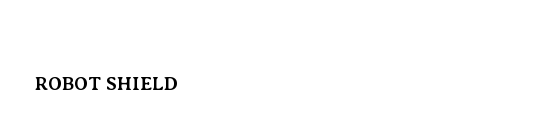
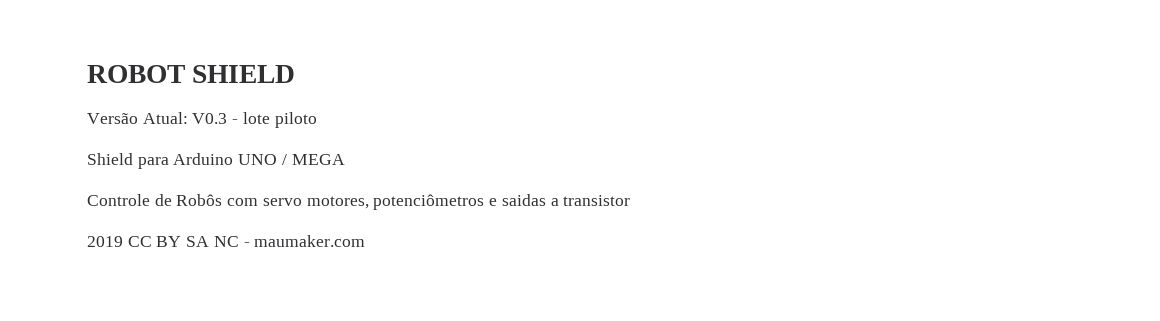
+ Versão Atual: V0.3 - lote piloto
+ Shield para Arduino UNO / MEGA
+ Controle de Robôs com servo motores, potenciômetros e saidas a transistor
+ 2019 CC BY SA NC - maumaker.com

